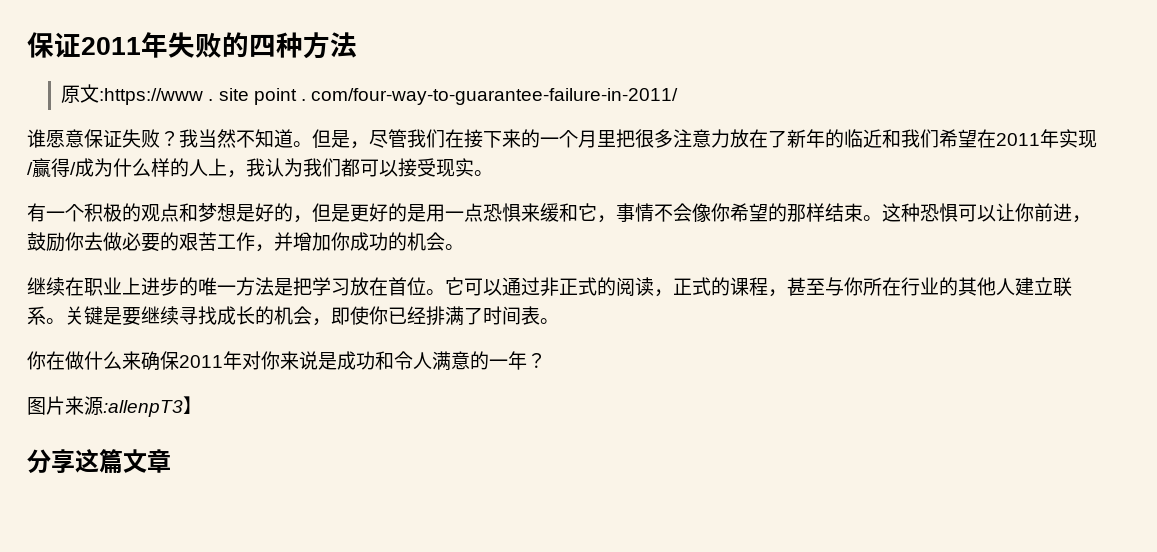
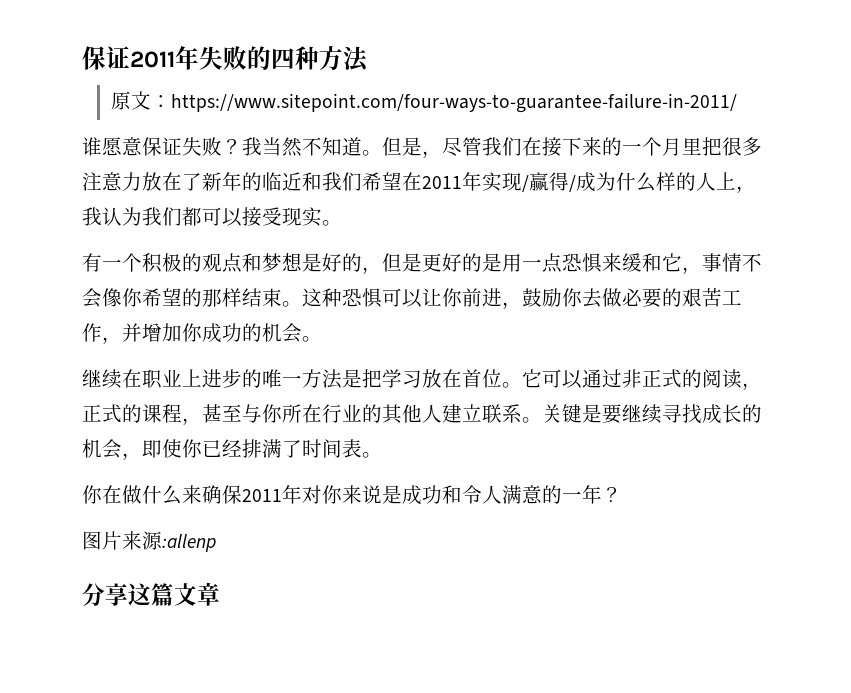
- 原文:https://www . site point . com/four-way-to-guarantee-failure-in-2011/
+ 原文：https://www.sitepoint.com/four-ways-to-guarantee-failure-in-2011/
- 图片来源:allenpT3】
+ 图片来源:allenp

